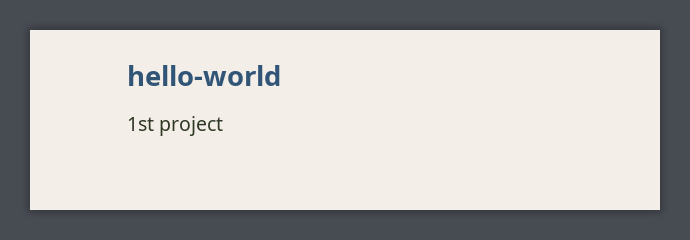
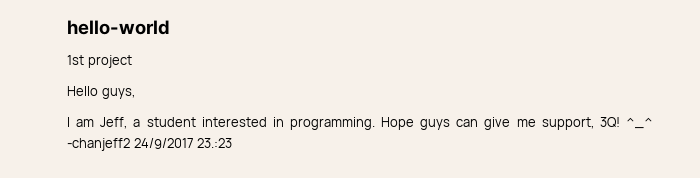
+ Hello guys,
+ I am Jeff, a student interested in programming. Hope guys can give me support, 3Q! ^_^ -chanjeff2 24/9/2017 23.:23

